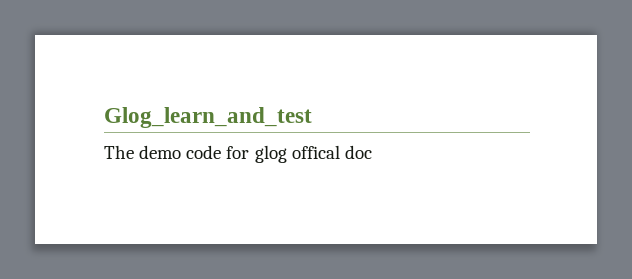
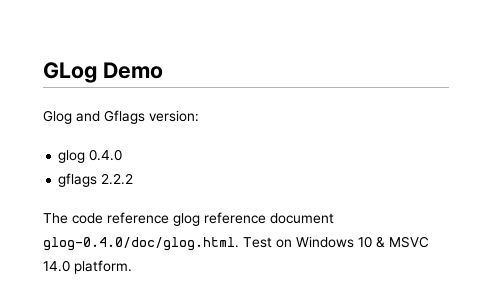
- Glog_learn_and_test
- The demo code for glog offical doc
+ GLog Demo
+ Glog and Gflags version:
+ glog 0.4.0
+ gflags 2.2.2
+ The code reference glog reference document glog-0.4.0/doc/glog.html. Test on Windows 10 & MSVC 14.0 platform.

